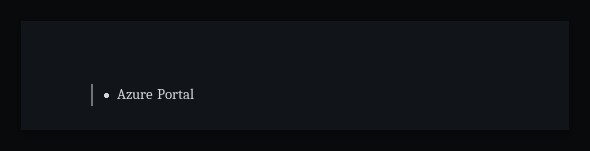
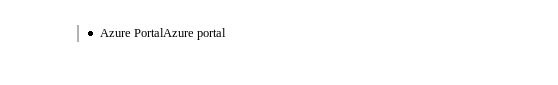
- Azure Portal
+ Azure PortalAzure portal

